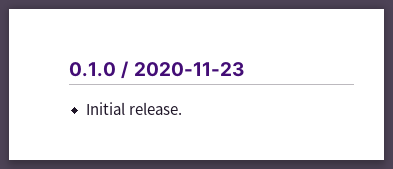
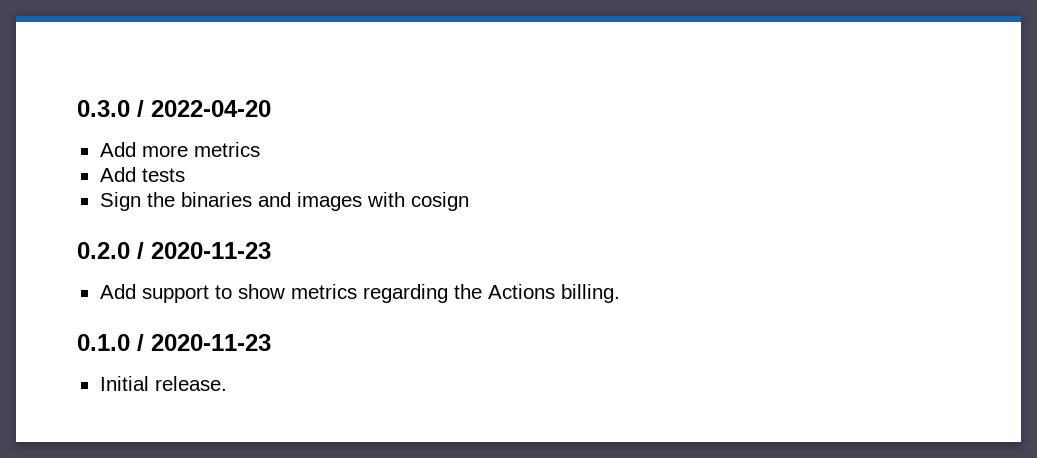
+ 0.3.0 / 2022-04-20
+ Add more metrics
+ Add tests
+ Sign the binaries and images with cosign
+ 0.2.0 / 2020-11-23
+ Add support to show metrics regarding the Actions billing.

